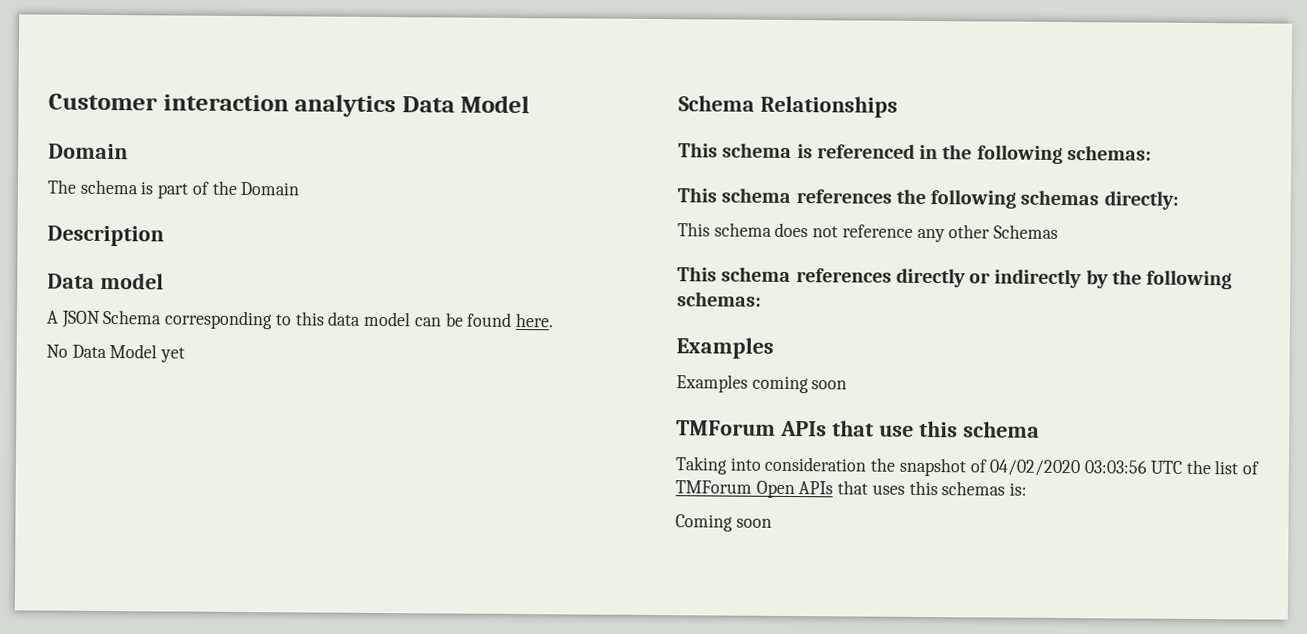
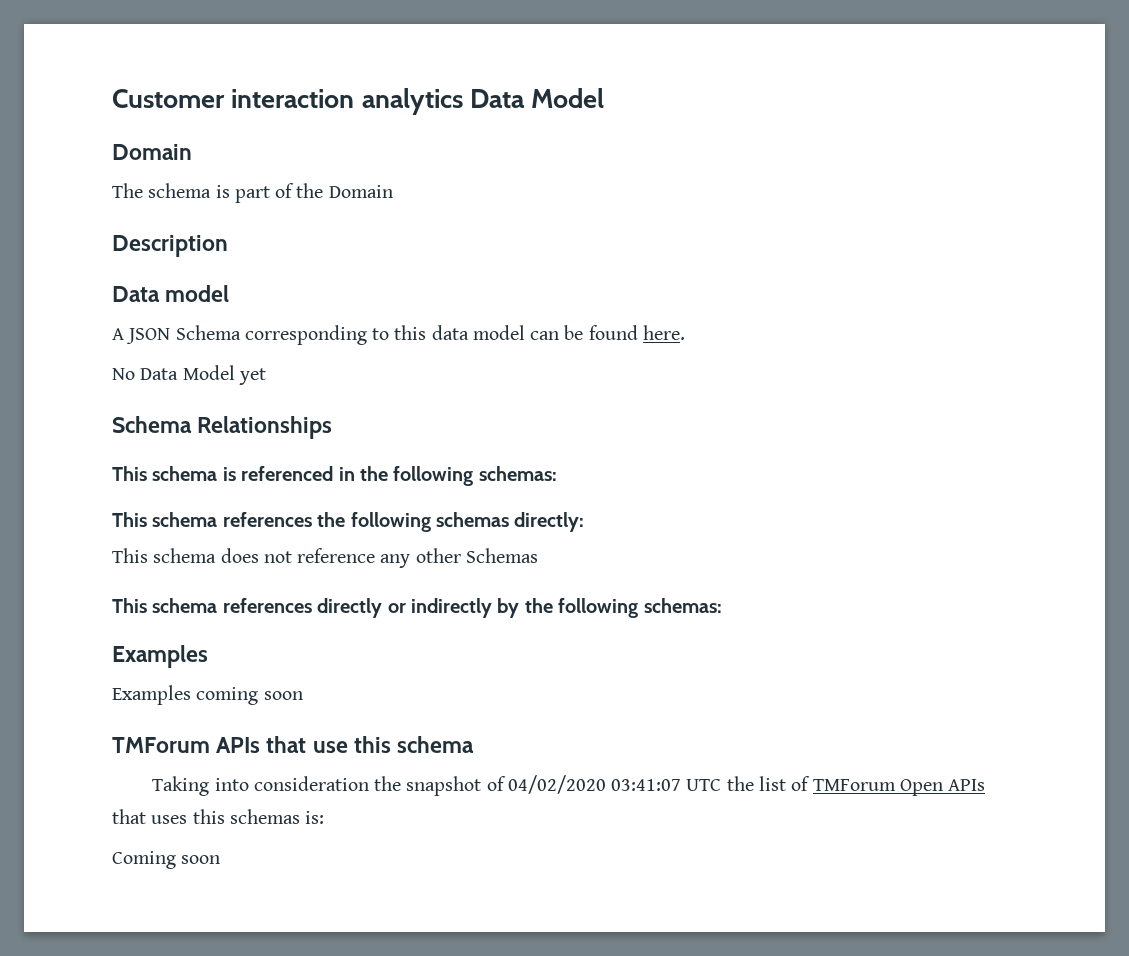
- Taking into consideration the snapshot of 04/02/2020 03:03:56 UTC the list of TMForum Open APIs that uses this schemas is:
+ Taking into consideration the snapshot of 04/02/2020 03:41:07 UTC the list of TMForum Open APIs that uses this schemas is:

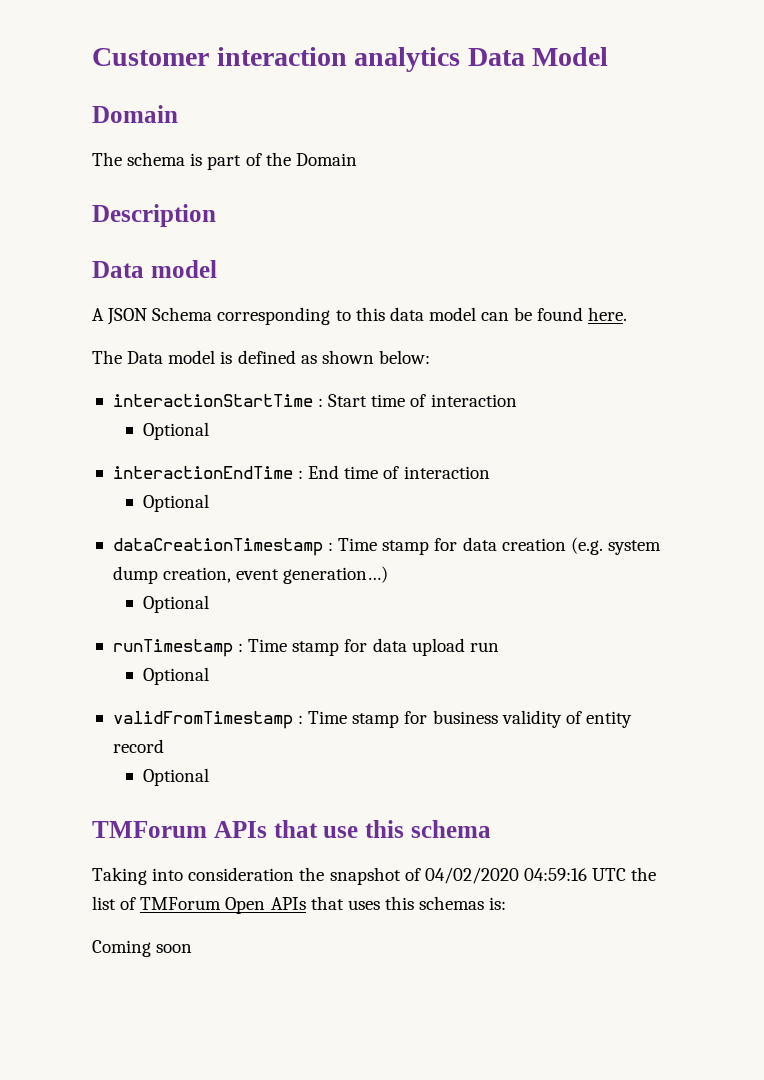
- No Data Model yet
- Schema Relationships
- This schema is referenced in the following schemas:
- This schema references the following schemas directly:
- This schema does not reference any other Schemas
- This schema references directly or indirectly by the following schemas:
- Examples
- Examples coming soon
+ The Data model is defined as shown below:
+ interactionStartTime : Start time of interaction
+ Optional
+ interactionEndTime : End time of interaction
+ Optional
+ dataCreationTimestamp : Time stamp for data creation (e.g. system dump creation, event generation…)
+ Optional
+ runTimestamp : Time stamp for data upload run
+ Optional
+ validFromTimestamp : Time stamp for business validity of entity record
+ Optional
- Taking into consideration the snapshot of 04/02/2020 03:41:07 UTC the list of TMForum Open APIs that uses this schemas is:
+ Taking into consideration the snapshot of 04/02/2020 04:59:16 UTC the list of TMForum Open APIs that uses this schemas is:

